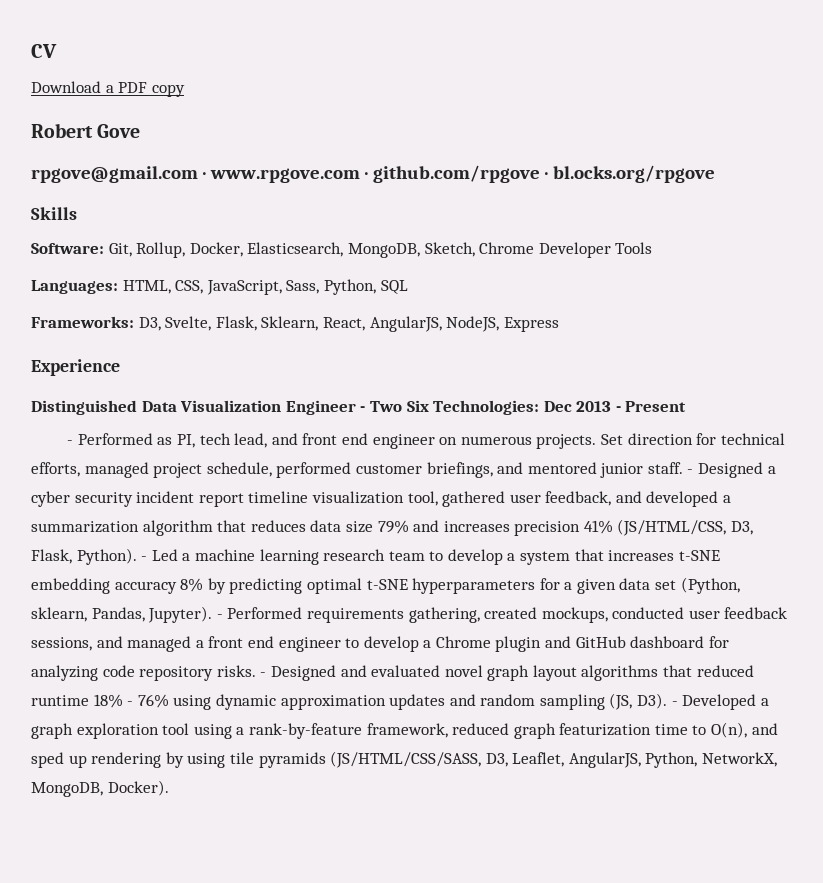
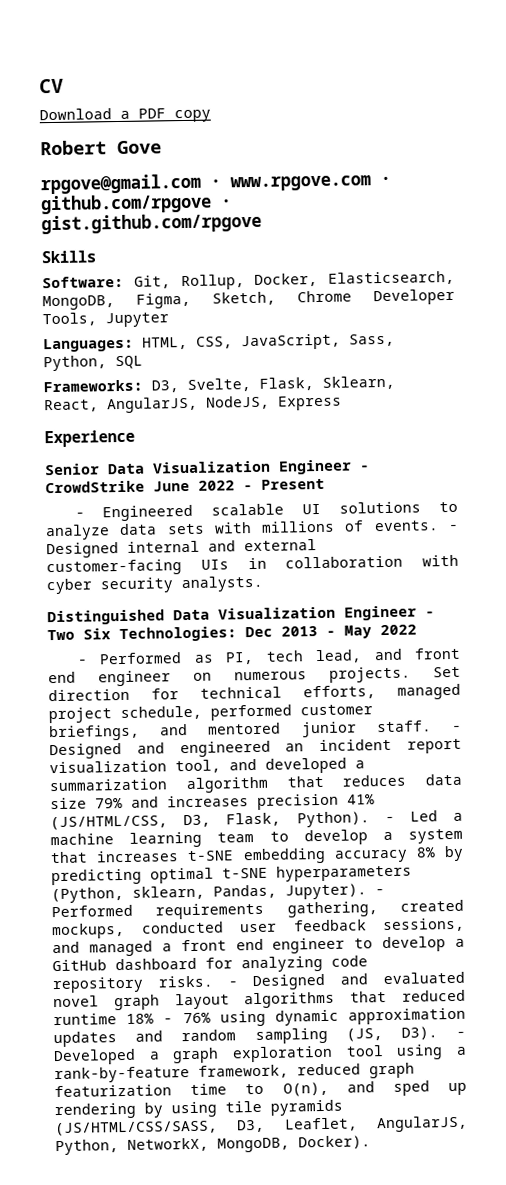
- rpgove@gmail.com · www.rpgove.com · github.com/rpgove · bl.ocks.org/rpgove
+ rpgove@gmail.com · www.rpgove.com · github.com/rpgove · gist.github.com/rpgove
- Software: Git, Rollup, Docker, Elasticsearch, MongoDB, Sketch, Chrome Developer Tools
+ Software: Git, Rollup, Docker, Elasticsearch, MongoDB, Figma, Sketch, Chrome Developer Tools, Jupyter
+ Senior Data Visualization Engineer - CrowdStrike June 2022 - Present
+ - Engineered scalable UI solutions to analyze data sets with millions of events. - Designed internal and external customer-facing UIs in collaboration with cyber security analysts.
- Distinguished Data Visualization Engineer - Two Six Technologies: Dec 2013 - Present
+ Distinguished Data Visualization Engineer - Two Six Technologies: Dec 2013 - May 2022
- - Designed a cyber security incident report timeline visualization tool, gathered user feedback, and developed a summarization algorithm that reduces data size 79% and increases precision 41% (JS/HTML/CSS, D3, Flask, Python).
+ - Designed and engineered an incident report visualization tool, and developed a summarization algorithm that reduces data size 79% and increases precision 41% (JS/HTML/CSS, D3, Flask, Python).
- - Led a machine learning research team to develop a system that increases t-SNE embedding accuracy 8% by predicting optimal t-SNE hyperparameters for a given data set (Python, sklearn, Pandas, Jupyter).
+ - Led a machine learning team to develop a system that increases t-SNE embedding accuracy 8% by predicting optimal t-SNE hyperparameters (Python, sklearn, Pandas, Jupyter).
- - Performed requirements gathering, created mockups, conducted user feedback sessions, and managed a front end engineer to develop a Chrome plugin and GitHub dashboard for analyzing code repository risks.
+ - Performed requirements gathering, created mockups, conducted user feedback sessions, and managed a front end engineer to develop a GitHub dashboard for analyzing code repository risks.

